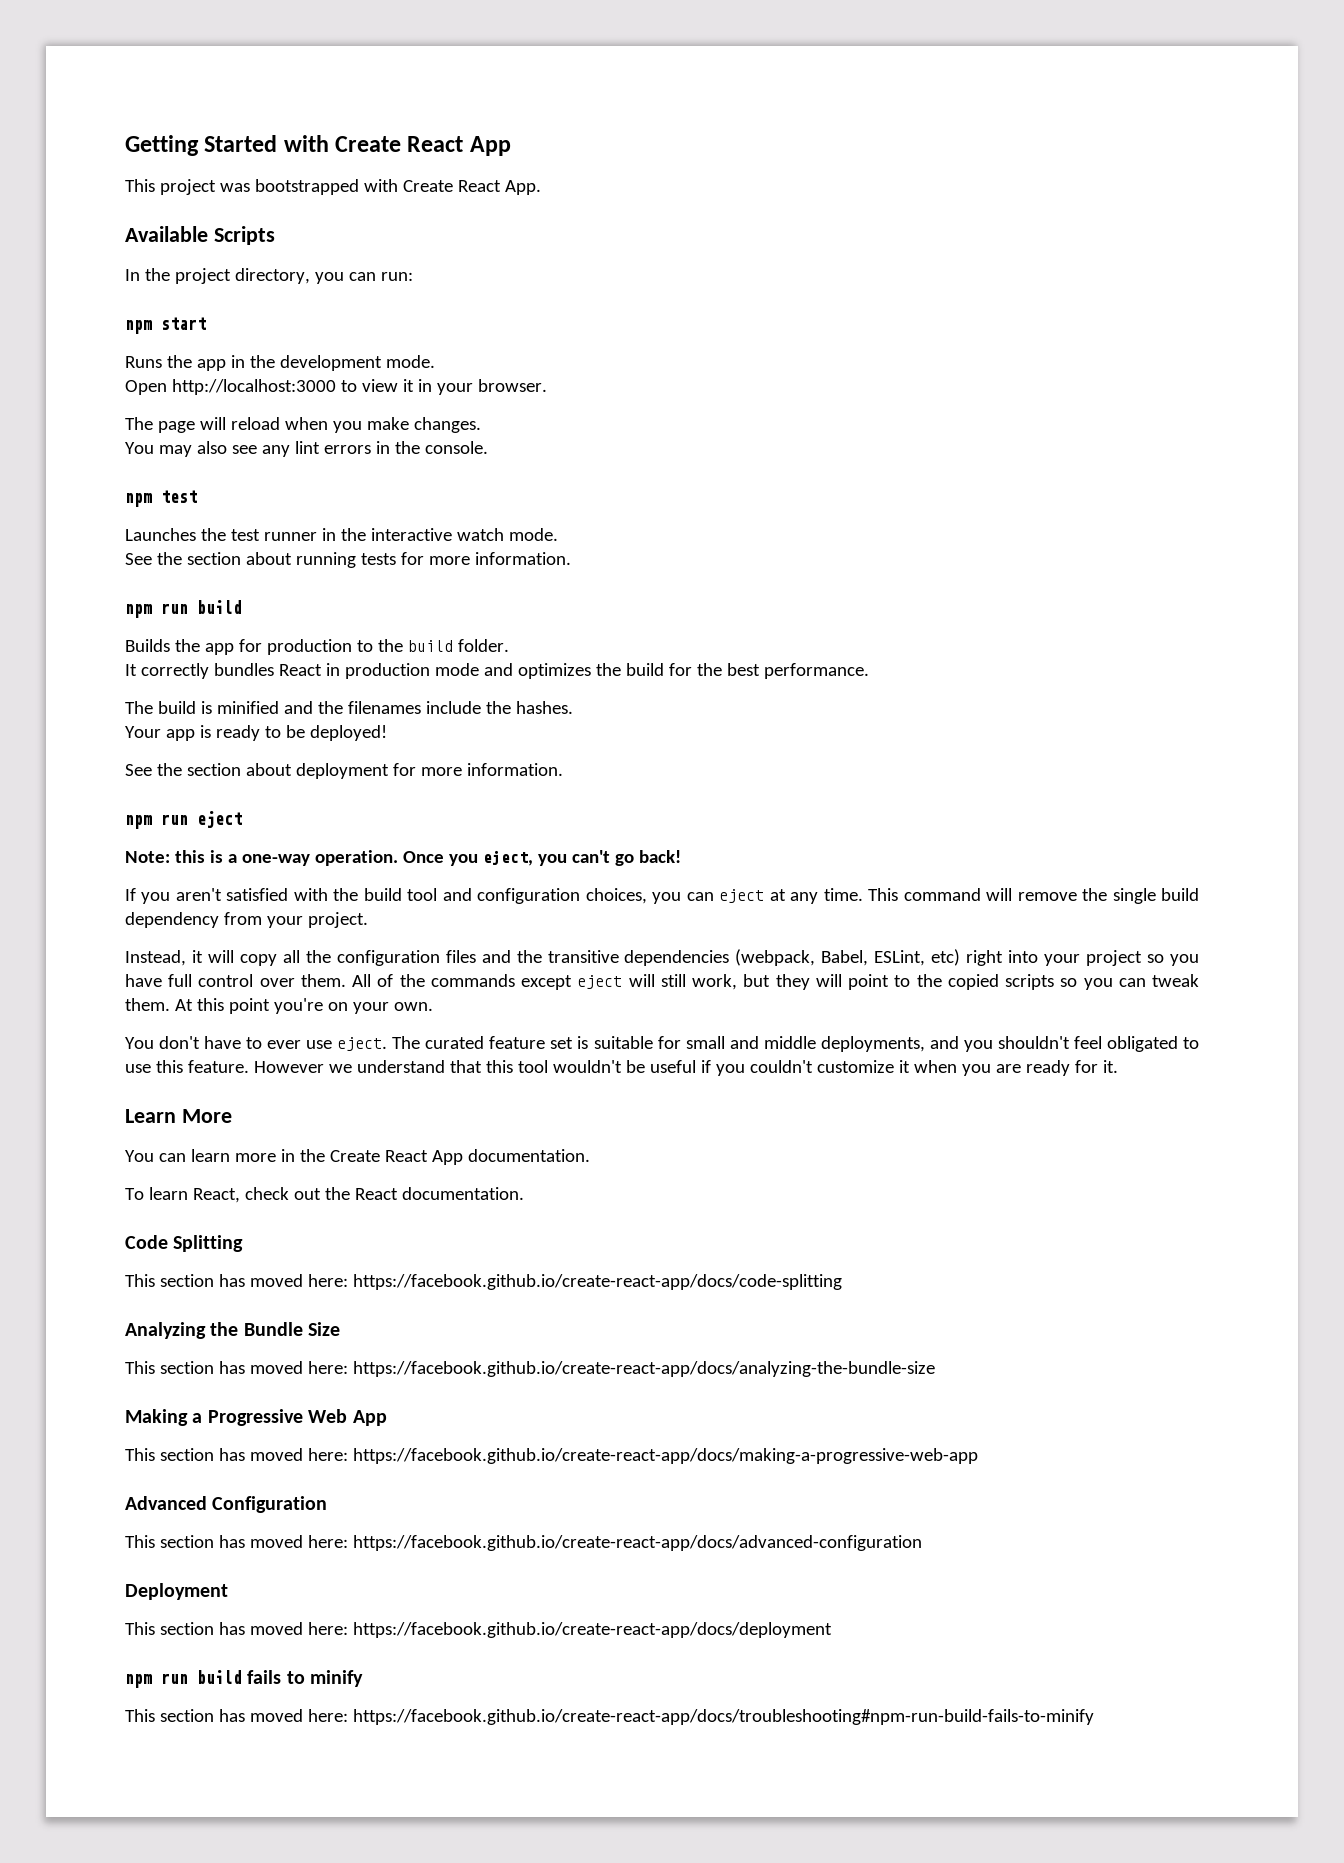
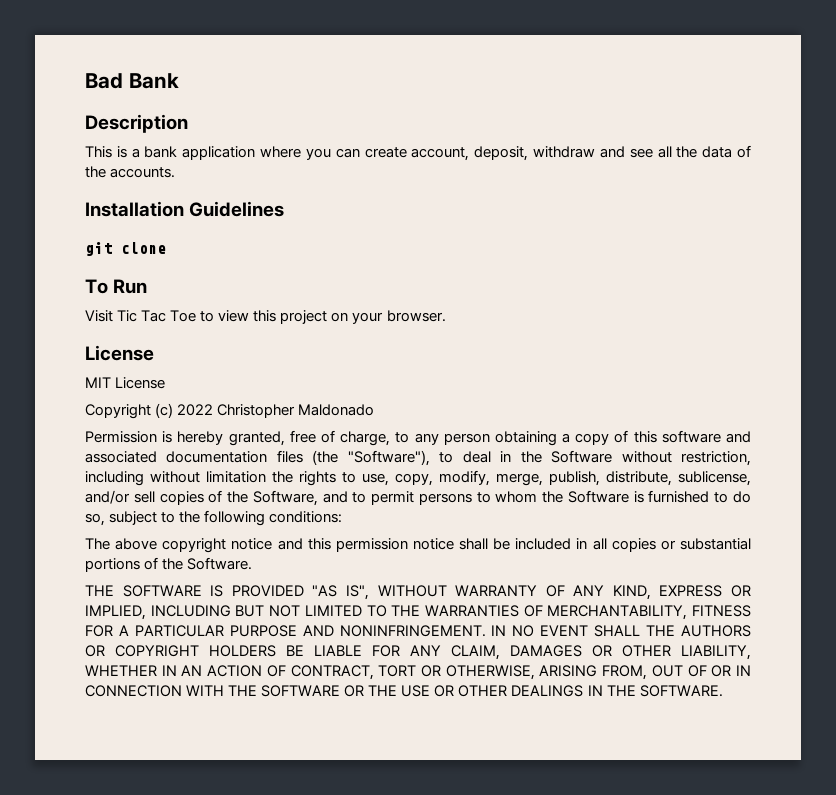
- Getting Started with Create React App
- This project was bootstrapped with Create React App.
- Available Scripts
- In the project directory, you can run:
- npm start
- Runs the app in the development mode.
- Open http://localhost:3000 to view it in your browser.
- The page will reload when you make changes.
- You may also see any lint errors in the console.
- npm test
- Launches the test runner in the interactive watch mode.
- See the section about running tests for more information.
- npm run build
- Builds the app for production to the build folder.
- It correctly bundles React in production mode and optimizes the build for the best performance.
- The build is minified and the filenames include the hashes.
- Your app is ready to be deployed!
- See the section about deployment for more information.
- npm run eject
- Note: this is a one-way operation. Once you eject, you can't go back!
- If you aren't satisfied with the build tool and configuration choices, you can eject at any time. This command will remove the single build dependency from your project.
- Instead, it will copy all the configuration files and the transitive dependencies (webpack, Babel, ESLint, etc) right into your project so you have full control over them. All of the commands except eject will still work, but they will point to the copied scripts so you can tweak them. At this point you're on your own.
- You don't have to ever use eject. The curated feature set is suitable for small and middle deployments, and you shouldn't feel obligated to use this feature. However we understand that this tool wouldn't be useful if you couldn't customize it when you are ready for it.
- Learn More
- You can learn more in the Create React App documentation.
- To learn React, check out the React documentation.
- Code Splitting
- This section has moved here: https://facebook.github.io/create-react-app/docs/code-splitting
- Analyzing the Bundle Size
- This section has moved here: https://facebook.github.io/create-react-app/docs/analyzing-the-bundle-size
- Making a Progressive Web App
- This section has moved here: https://facebook.github.io/create-react-app/docs/making-a-progressive-web-app
- Advanced Configuration
- This section has moved here: https://facebook.github.io/create-react-app/docs/advanced-configuration
- Deployment
- This section has moved here: https://facebook.github.io/create-react-app/docs/deployment
- npm run build fails to minify
- This section has moved here: https://facebook.github.io/create-react-app/docs/troubleshooting#npm-run-build-fails-to-minify
+ Bad Bank
+ Description
+ This is a bank application where you can create account, deposit, withdraw and see all the data of the accounts.
+ Installation Guidelines
+ git clone
+ To Run
+ Visit Tic Tac Toe to view this project on your browser.
+ License
+ MIT License
+ Copyright (c) 2022 Christopher Maldonado
+ Permission is hereby granted, free of charge, to any person obtaining a copy of this software and associated documentation files (the "Software"), to deal in the Software without restriction, including without limitation the rights to use, copy, modify, merge, publish, distribute, sublicense, and/or sell copies of the Software, and to permit persons to whom the Software is furnished to do so, subject to the following conditions:
+ The above copyright notice and this permission notice shall be included in all copies or substantial portions of the Software.
+ THE SOFTWARE IS PROVIDED "AS IS", WITHOUT WARRANTY OF ANY KIND, EXPRESS OR IMPLIED, INCLUDING BUT NOT LIMITED TO THE WARRANTIES OF MERCHANTABILITY, FITNESS FOR A PARTICULAR PURPOSE AND NONINFRINGEMENT. IN NO EVENT SHALL THE AUTHORS OR COPYRIGHT HOLDERS BE LIABLE FOR ANY CLAIM, DAMAGES OR OTHER LIABILITY, WHETHER IN AN ACTION OF CONTRACT, TORT OR OTHERWISE, ARISING FROM, OUT OF OR IN CONNECTION WITH THE SOFTWARE OR THE USE OR OTHER DEALINGS IN THE SOFTWARE.

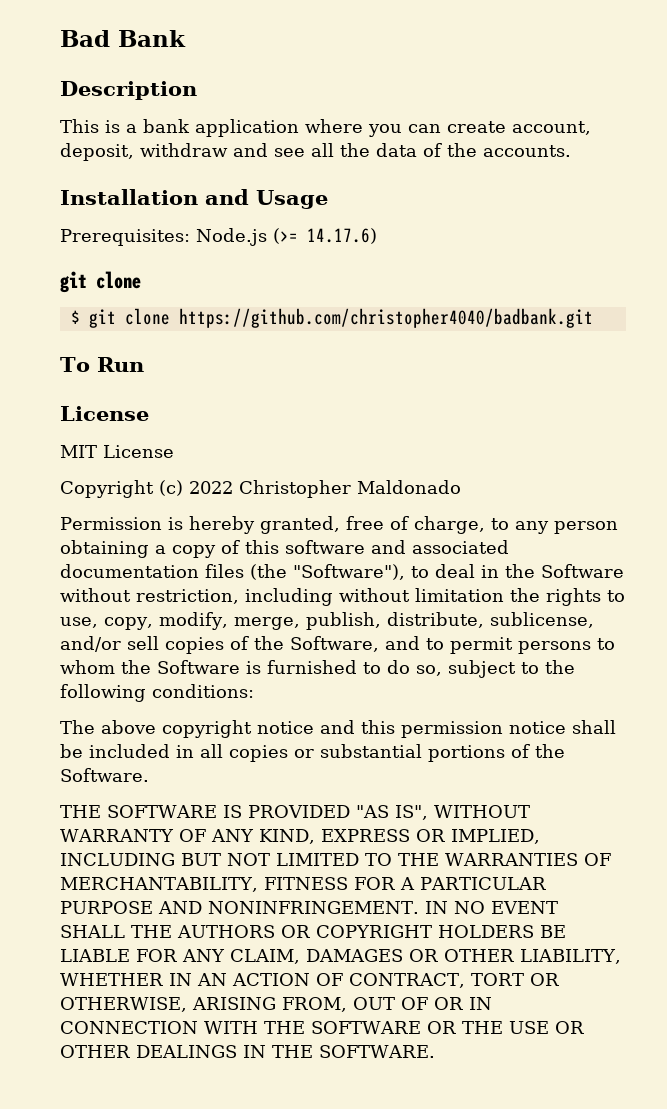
- Installation Guidelines
+ Installation and Usage
+ Prerequisites: Node.js (>= 14.17.6)
  git clone
+ $ git clone https://github.com/christopher4040/badbank.git
  To Run
- Visit Tic Tac Toe to view this project on your browser.

